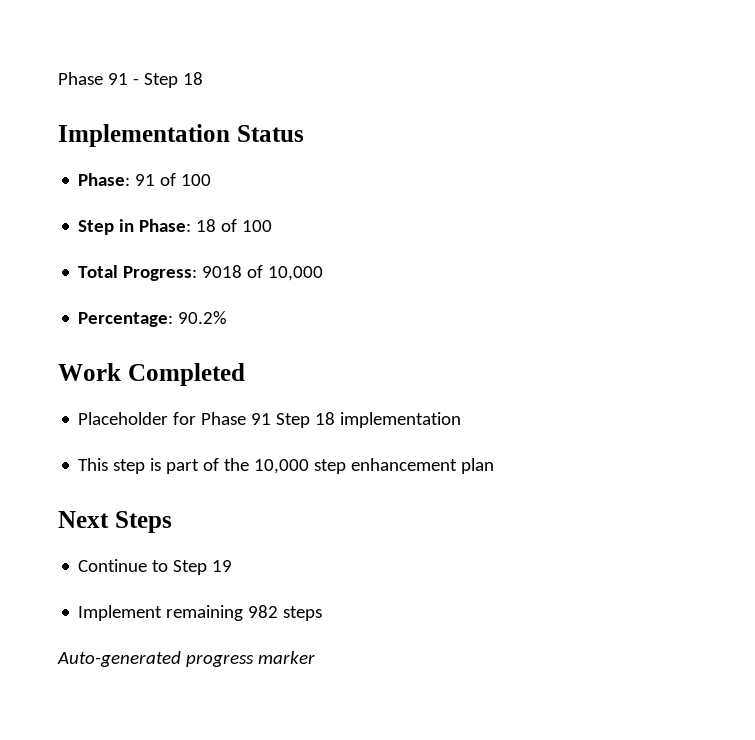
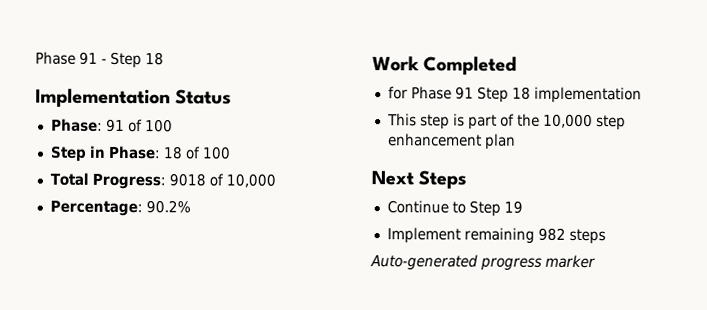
- Placeholder for Phase 91 Step 18 implementation
+ for Phase 91 Step 18 implementation

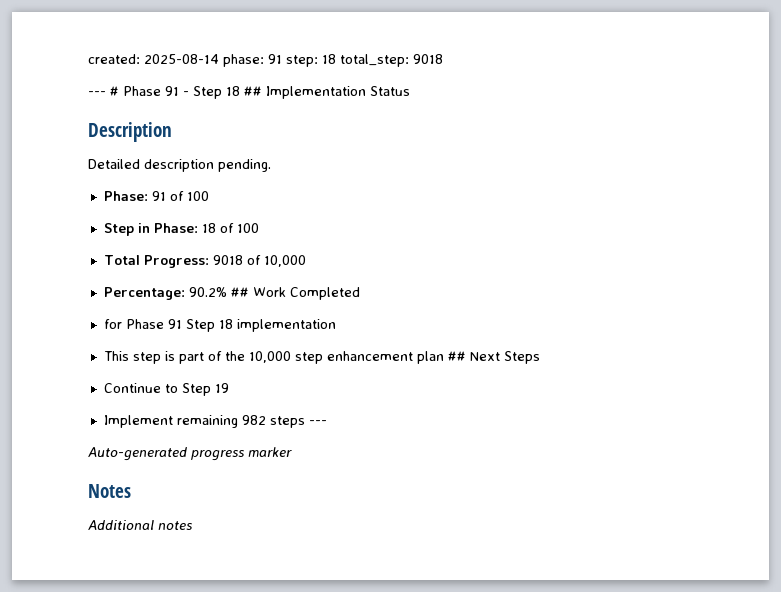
- Phase 91 - Step 18
- Implementation Status
+ created: 2025-08-14 phase: 91 step: 18 total_step: 9018
+ --- # Phase 91 - Step 18 ## Implementation Status
+ Description
+ Detailed description pending.
- Percentage: 90.2%
- Work Completed
+ Percentage: 90.2% ## Work Completed
- This step is part of the 10,000 step enhancement plan
- Next Steps
+ This step is part of the 10,000 step enhancement plan ## Next Steps
- Implement remaining 982 steps
+ Implement remaining 982 steps ---
+ Notes
+ Additional notes

